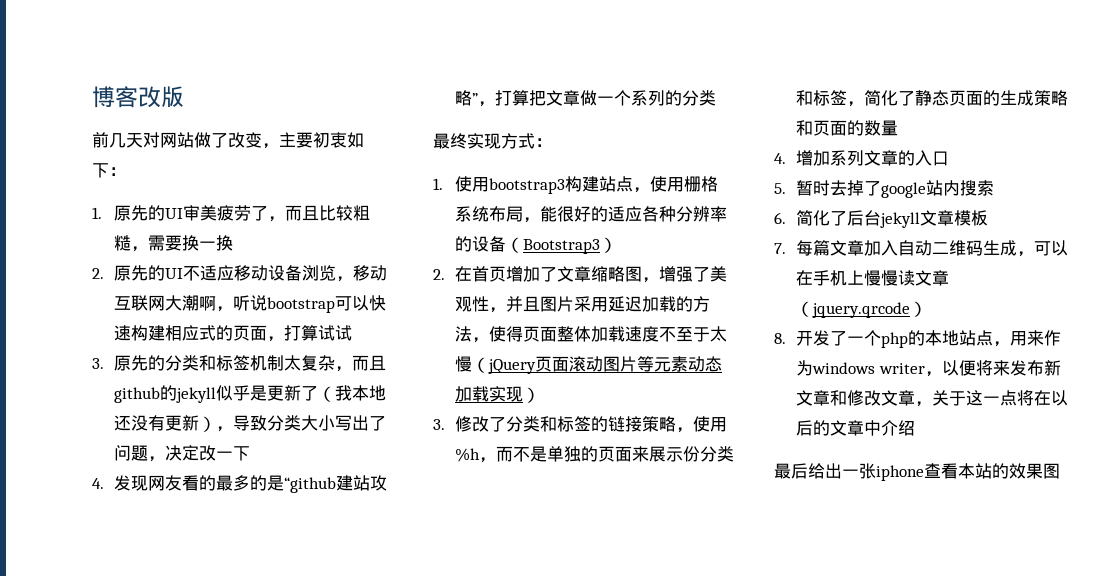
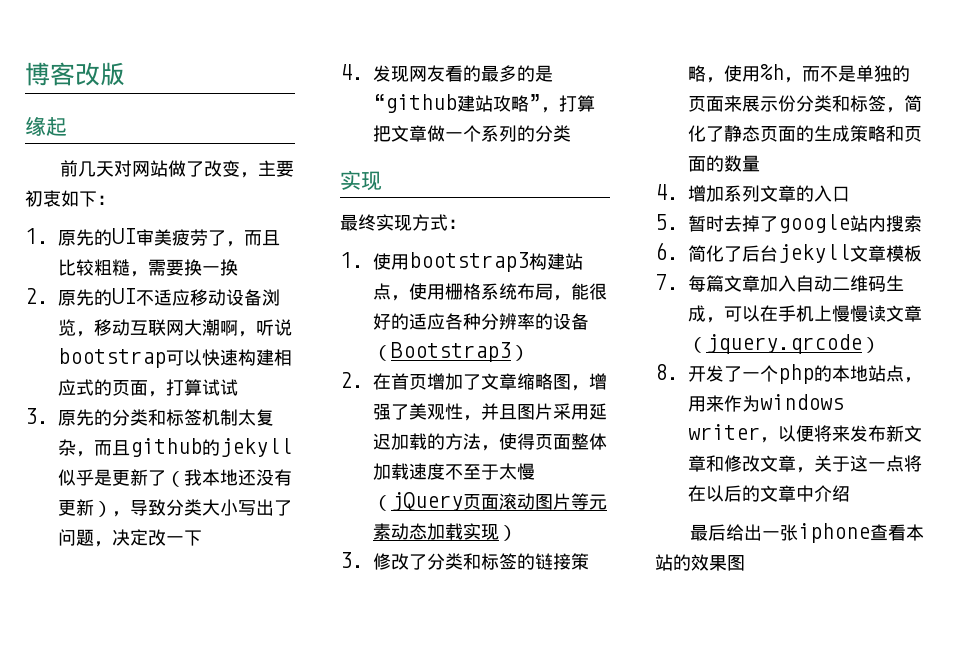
+ 缘起
  4.发现网友看的最多的是“github建站攻略”，打算把文章做一个系列的分类
+ 实现

